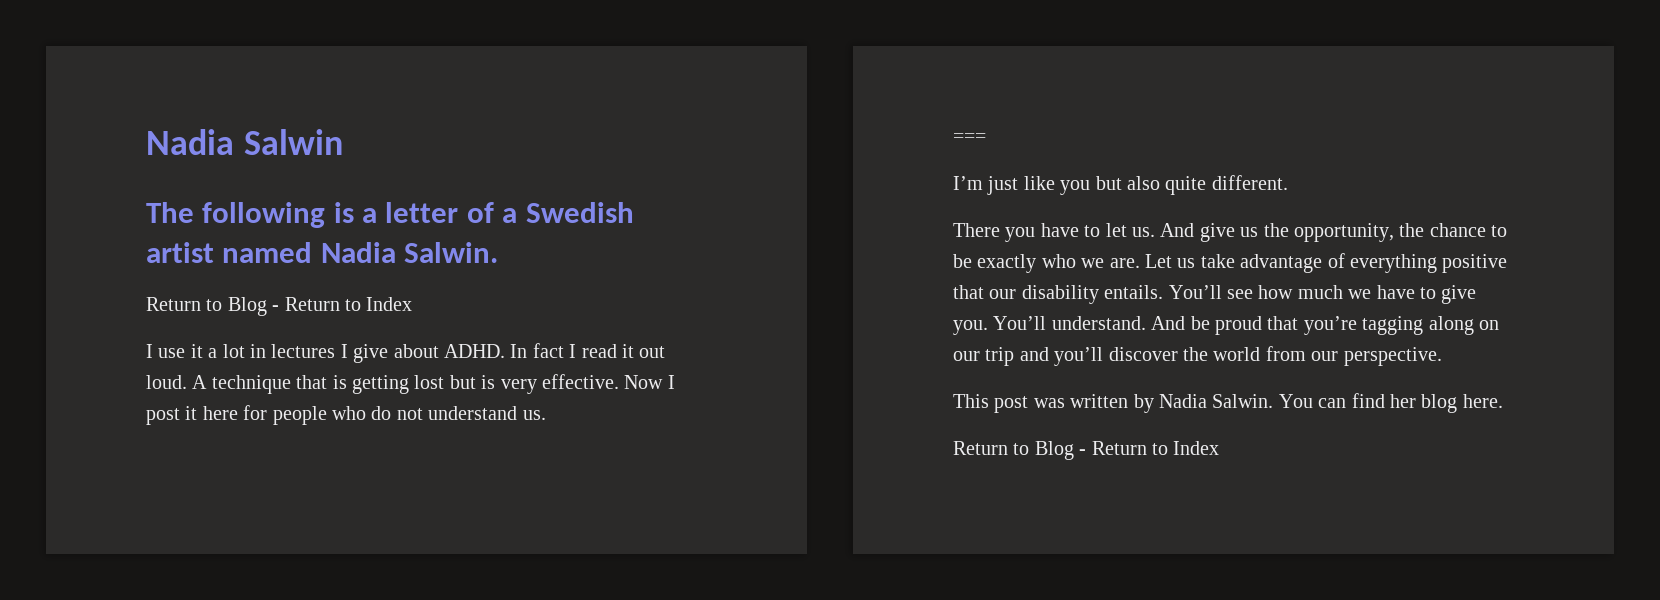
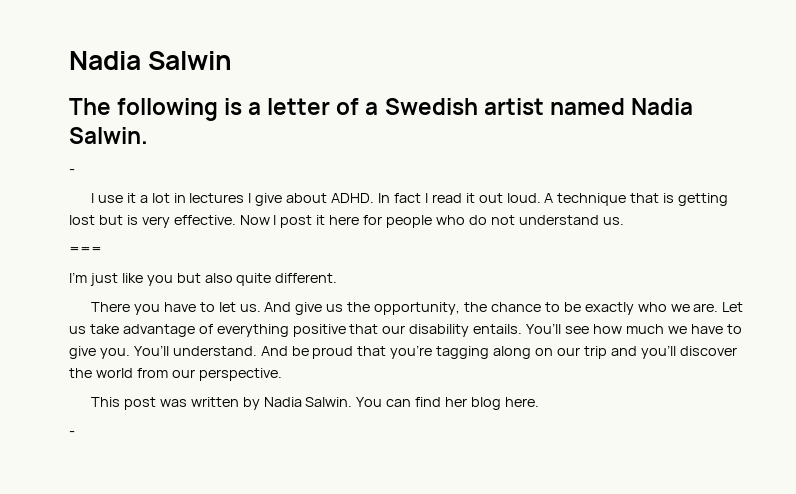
  The following is a letter of a Swedish artist named Nadia Salwin.
- Return to Blog - Return to Index
+ -
  You can find her blog here.
- Return to Blog - Return to Index
+ -

